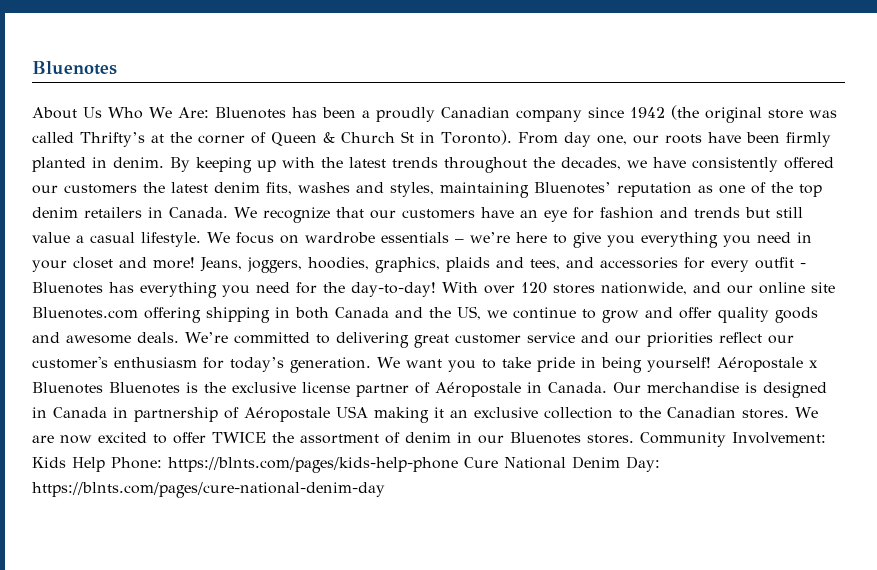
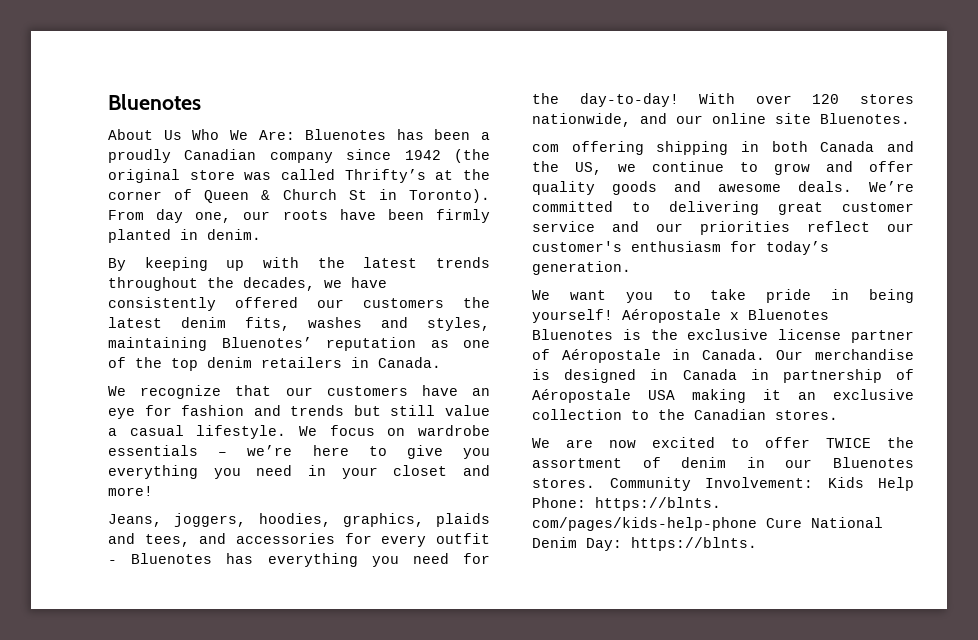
- From day one, our roots have been firmly planted in denim. By keeping up with the latest trends throughout the decades, we have consistently offered our customers the latest denim fits, washes and styles, maintaining Bluenotes’ reputation as one of the top denim retailers in Canada. We recognize that our customers have an eye for fashion and trends but still value a casual lifestyle.
+ From day one, our roots have been firmly planted in denim.
+ By keeping up with the latest trends throughout the decades, we have consistently offered our customers the latest denim fits, washes and styles, maintaining Bluenotes’ reputation as one of the top denim retailers in Canada.
+ We recognize that our customers have an eye for fashion and trends but still value a casual lifestyle.
- We focus on wardrobe essentials – we’re here to give you everything you need in your closet and more! Jeans, joggers, hoodies, graphics, plaids and tees, and accessories for every outfit - Bluenotes has everything you need for the day-to-day!
+ We focus on wardrobe essentials – we’re here to give you everything you need in your closet and more!
+ Jeans, joggers, hoodies, graphics, plaids and tees, and accessories for every outfit - Bluenotes has everything you need for the day-to-day!
- With over 120 stores nationwide, and our online site Bluenotes.com offering shipping in both Canada and the US, we continue to grow and offer quality goods and awesome deals.
+ With over 120 stores nationwide, and our online site Bluenotes.
+ com offering shipping in both Canada and the US, we continue to grow and offer quality goods and awesome deals.
- We’re committed to delivering great customer service and our priorities reflect our customer's enthusiasm for today’s generation. We want you to take pride in being yourself!
+ We’re committed to delivering great customer service and our priorities reflect our customer's enthusiasm for today’s generation.
+ We want you to take pride in being yourself!
- Our merchandise is designed in Canada in partnership of Aéropostale USA making it an exclusive collection to the Canadian stores. We are now excited to offer TWICE the assortment of denim in our Bluenotes stores.
+ Our merchandise is designed in Canada in partnership of Aéropostale USA making it an exclusive collection to the Canadian stores.
+ We are now excited to offer TWICE the assortment of denim in our Bluenotes stores.
- Community Involvement: Kids Help Phone: https://blnts.com/pages/kids-help-phone Cure National Denim Day: https://blnts.com/pages/cure-national-denim-day
+ Community Involvement: Kids Help Phone: https://blnts. com/pages/kids-help-phone Cure National Denim Day: https://blnts.

